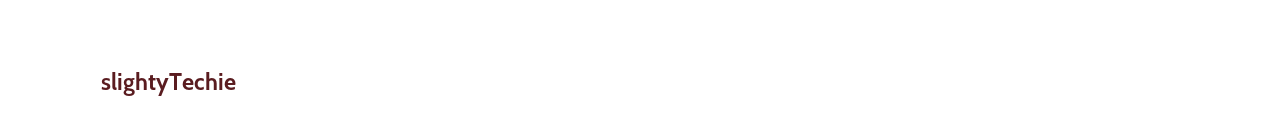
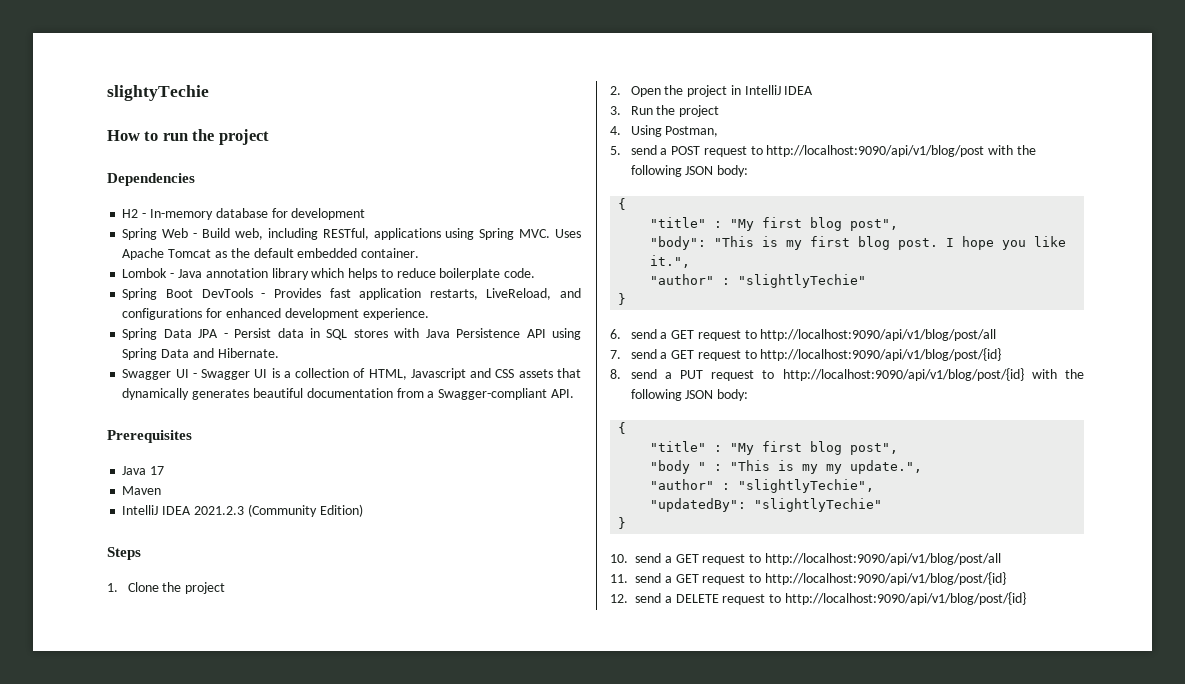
+ How to run the project
+ Dependencies
+ H2 - In-memory database for development
+ Spring Web - Build web, including RESTful, applications using Spring MVC. Uses Apache Tomcat as the default embedded container.
+ Lombok - Java annotation library which helps to reduce boilerplate code.
+ Spring Boot DevTools - Provides fast application restarts, LiveReload, and configurations for enhanced development experience.
+ Spring Data JPA - Persist data in SQL stores with Java Persistence API using Spring Data and Hibernate.
+ Swagger UI - Swagger UI is a collection of HTML, Javascript and CSS assets that dynamically generates beautiful documentation from a Swagger-compliant API.
+ Prerequisites
+ Java 17
+ Maven
+ IntelliJ IDEA 2021.2.3 (Community Edition)
+ Steps
+ 1. Clone the project
+ 2. Open the project in IntelliJ IDEA
+ 3. Run the project
+ 4. Using Postman,
+ 5. send a POST request to http://localhost:9090/api/v1/blog/post with the following JSON body:
+ {
+ "title" : "My first blog post",
+ "body": "This is my first blog post. I hope you like it.",
+ "author" : "slightlyTechie"
+ }
+ 6. send a GET request to http://localhost:9090/api/v1/blog/post/all
+ 7. send a GET request to http://localhost:9090/api/v1/blog/post/{id}
+ 8. send a PUT request to http://localhost:9090/api/v1/blog/post/{id} with the following JSON body:
+ {
+ "title" : "My first blog post",
+ "body " : "This is my my update.",
+ "author" : "slightlyTechie",
+ "updatedBy": "slightlyTechie"
+ }
+ 10. send a GET request to http://localhost:9090/api/v1/blog/post/all
+ 11. send a GET request to http://localhost:9090/api/v1/blog/post/{id}
+ 12. send a DELETE request to http://localhost:9090/api/v1/blog/post/{id}

